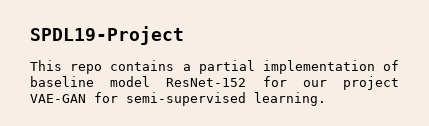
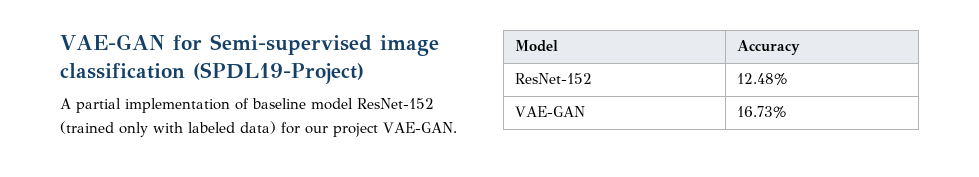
- SPDL19-Project
- This repo contains a partial implementation of baseline model ResNet-152 for our project VAE-GAN for semi-supervised learning.
+ VAE-GAN for Semi-supervised image classification (SPDL19-Project)
+ A partial implementation of baseline model ResNet-152 (trained only with labeled data) for our project VAE-GAN.
+ Model | Accuracy
+ ResNet-152 | 12.48%
+ VAE-GAN | 16.73%

